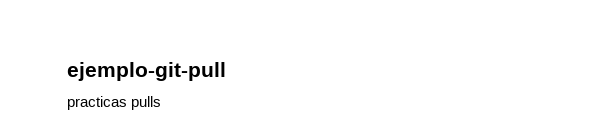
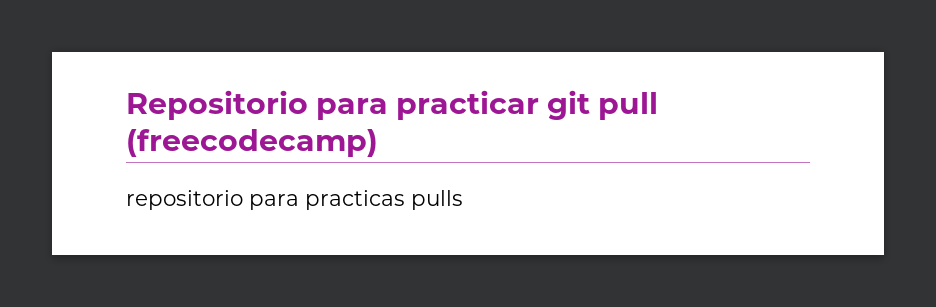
- ejemplo-git-pull
- practicas pulls
+ Repositorio para practicar git pull (freecodecamp)
+ repositorio para practicas pulls

